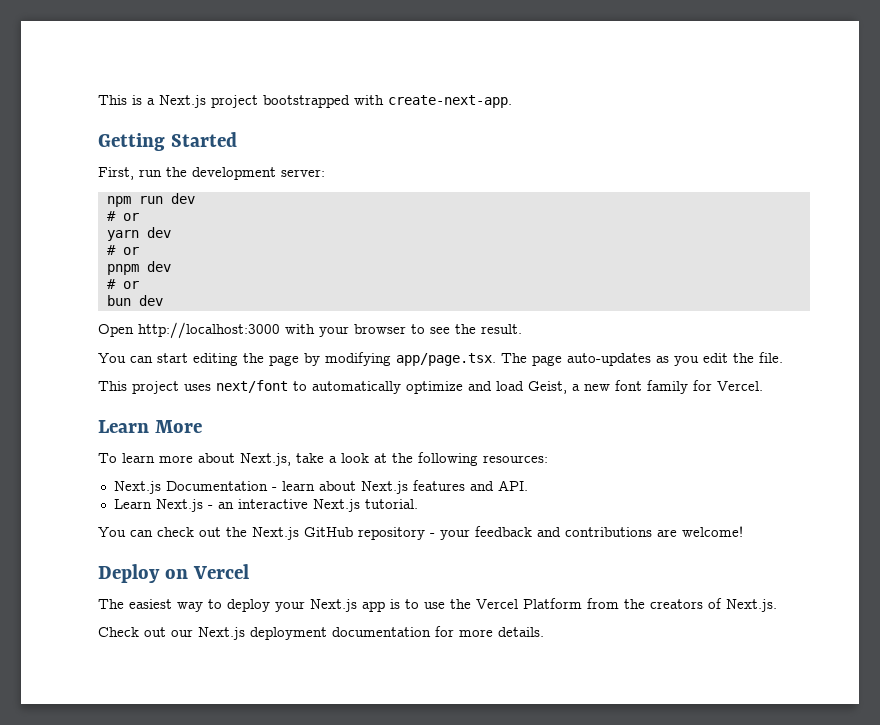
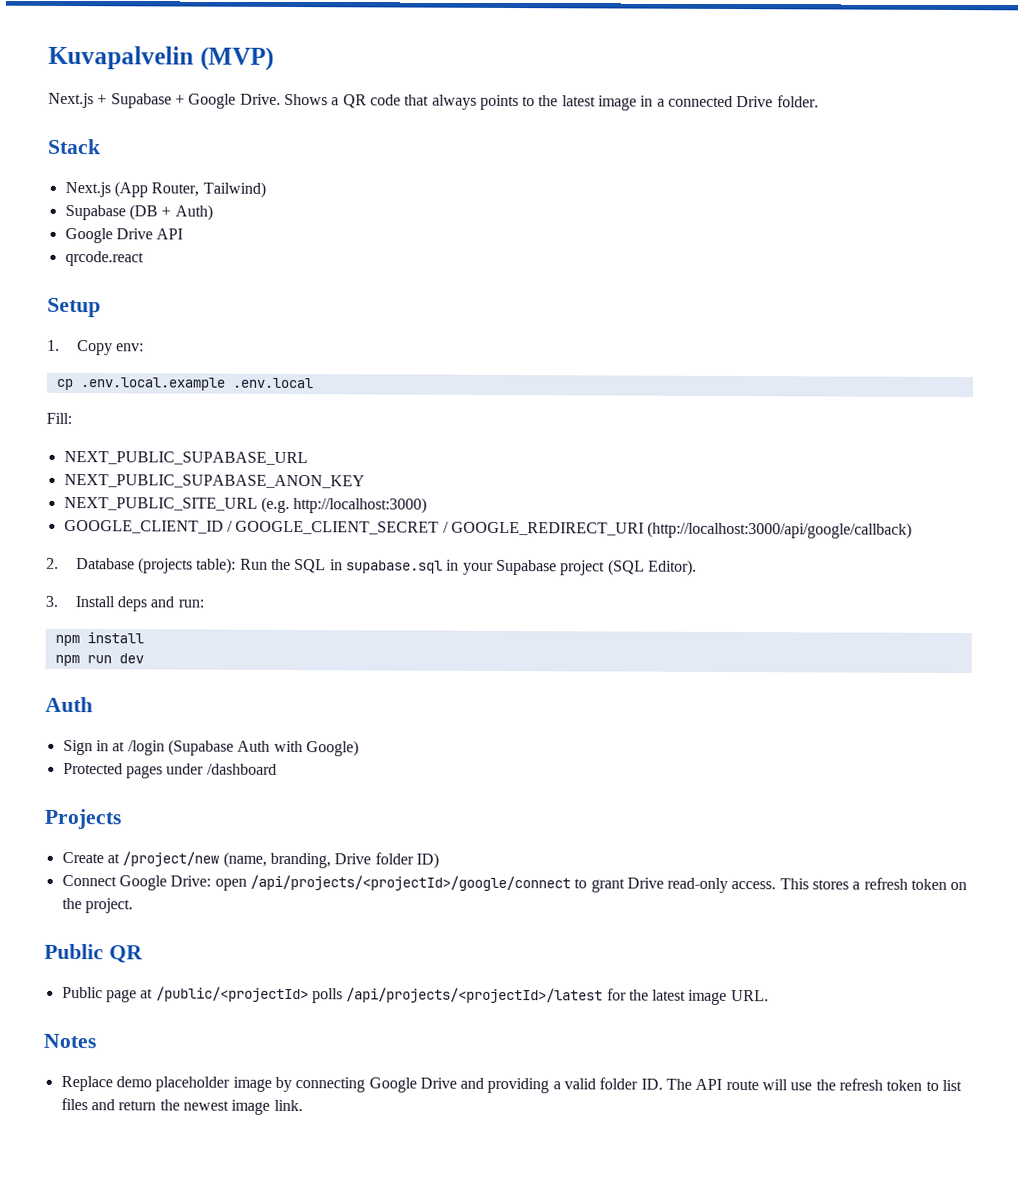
- This is a Next.js project bootstrapped with create-next-app.
- Getting Started
- First, run the development server:
+ Kuvapalvelin (MVP)
+ Next.js + Supabase + Google Drive. Shows a QR code that always points to the latest image in a connected Drive folder.
+ Stack
+ Next.js (App Router, Tailwind)
+ Supabase (DB + Auth)
+ Google Drive API
+ qrcode.react
+ Setup
+ 1. Copy env:
+ cp .env.local.example .env.local
+ Fill:
+ NEXT_PUBLIC_SUPABASE_URL
+ NEXT_PUBLIC_SUPABASE_ANON_KEY
+ NEXT_PUBLIC_SITE_URL (e.g. http://localhost:3000)
+ GOOGLE_CLIENT_ID / GOOGLE_CLIENT_SECRET / GOOGLE_REDIRECT_URI (http://localhost:3000/api/google/callback)
+ 2. Database (projects table): Run the SQL in supabase.sql in your Supabase project (SQL Editor).
+ 3. Install deps and run:
+ npm install
  npm run dev
- # or
- yarn dev
- # or
- pnpm dev
- # or
- bun dev
- Open http://localhost:3000 with your browser to see the result.
- You can start editing the page by modifying app/page.tsx. The page auto-updates as you edit the file.
- This project uses next/font to automatically optimize and load Geist, a new font family for Vercel.
- Learn More
- To learn more about Next.js, take a look at the following resources:
- Next.js Documentation - learn about Next.js features and API.
- Learn Next.js - an interactive Next.js tutorial.
- You can check out the Next.js GitHub repository - your feedback and contributions are welcome!
- Deploy on Vercel
- The easiest way to deploy your Next.js app is to use the Vercel Platform from the creators of Next.js.
- Check out our Next.js deployment documentation for more details.
+ Auth
+ Sign in at /login (Supabase Auth with Google)
+ Protected pages under /dashboard
+ Projects
+ Create at /project/new (name, branding, Drive folder ID)
+ Connect Google Drive: open /api/projects/<projectId>/google/connect to grant Drive read-only access. This stores a refresh token on the project.
+ Public QR
+ Public page at /public/<projectId> polls /api/projects/<projectId>/latest for the latest image URL.
+ Notes
+ Replace demo placeholder image by connecting Google Drive and providing a valid folder ID. The API route will use the refresh token to list files and return the newest image link.

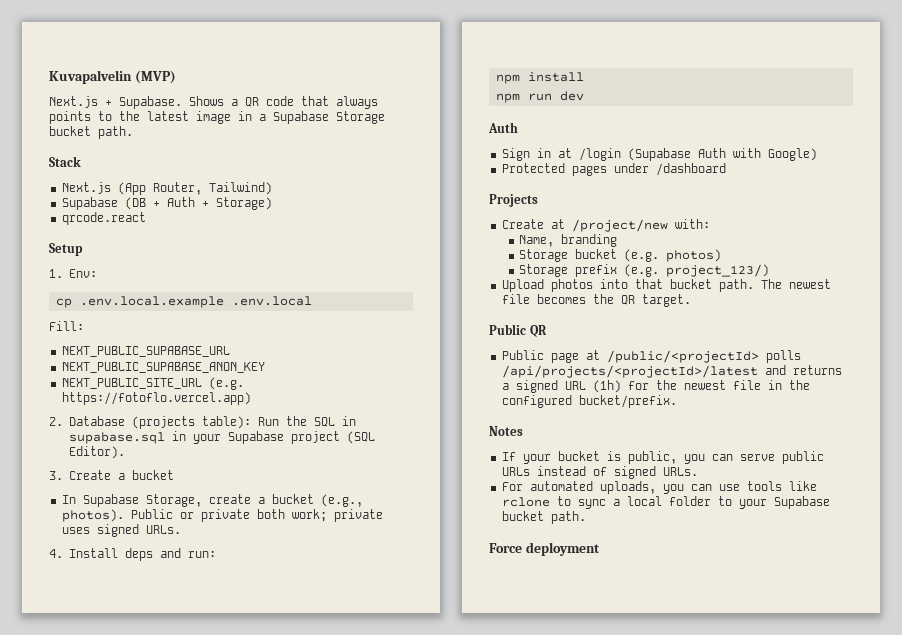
- Next.js + Supabase + Google Drive.
+ Next.js + Supabase.
- Shows a QR code that always points to the latest image in a connected Drive folder.
+ Shows a QR code that always points to the latest image in a Supabase Storage bucket path.
- Supabase (DB + Auth)
- Google Drive API
+ Supabase (DB + Auth + Storage)
- 1. Copy env:
+ 1. Env:
- NEXT_PUBLIC_SITE_URL (e.g. http://localhost:3000)
- GOOGLE_CLIENT_ID / GOOGLE_CLIENT_SECRET / GOOGLE_REDIRECT_URI (http://localhost:3000/api/google/callback)
+ NEXT_PUBLIC_SITE_URL (e.g. https://fotoflo.vercel.app)
- 3. Install deps and run:
+ 3. Create a bucket
+ In Supabase Storage, create a bucket (e.g., photos). Public or private both work; private uses signed URLs.
+ 4. Install deps and run:
- Create at /project/new (name, branding, Drive folder ID)
- Connect Google Drive: open /api/projects/<projectId>/google/connect to grant Drive read-only access. This stores a refresh token on the project.
+ Create at /project/new with:
+ Name, branding
+ Storage bucket (e.g. photos)
+ Storage prefix (e.g. project_123/)
+ Upload photos into that bucket path. The newest file becomes the QR target.
- Public page at /public/<projectId> polls /api/projects/<projectId>/latest for the latest image URL.
+ Public page at /public/<projectId> polls /api/projects/<projectId>/latest and returns a signed URL (1h) for the newest file in the configured bucket/prefix.
  Notes
- Replace demo placeholder image by connecting Google Drive and providing a valid folder ID. The API route will use the refresh token to list files and return the newest image link.
+ If your bucket is public, you can serve public URLs instead of signed URLs.
+ For automated uploads, you can use tools like rclone to sync a local folder to your Supabase bucket path.
+ Force deployment

